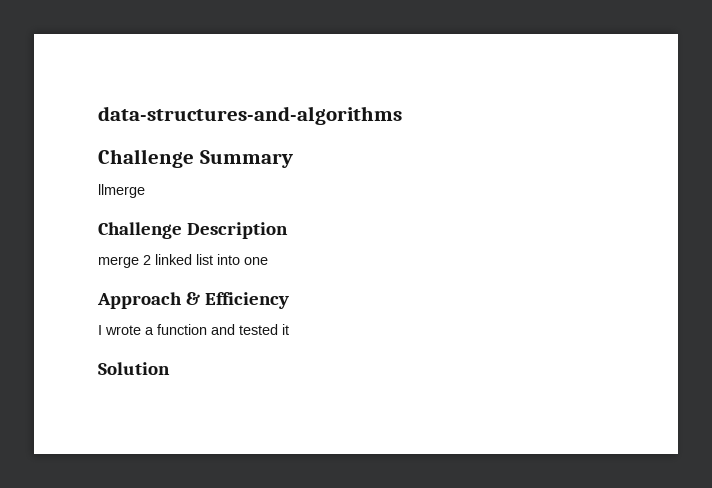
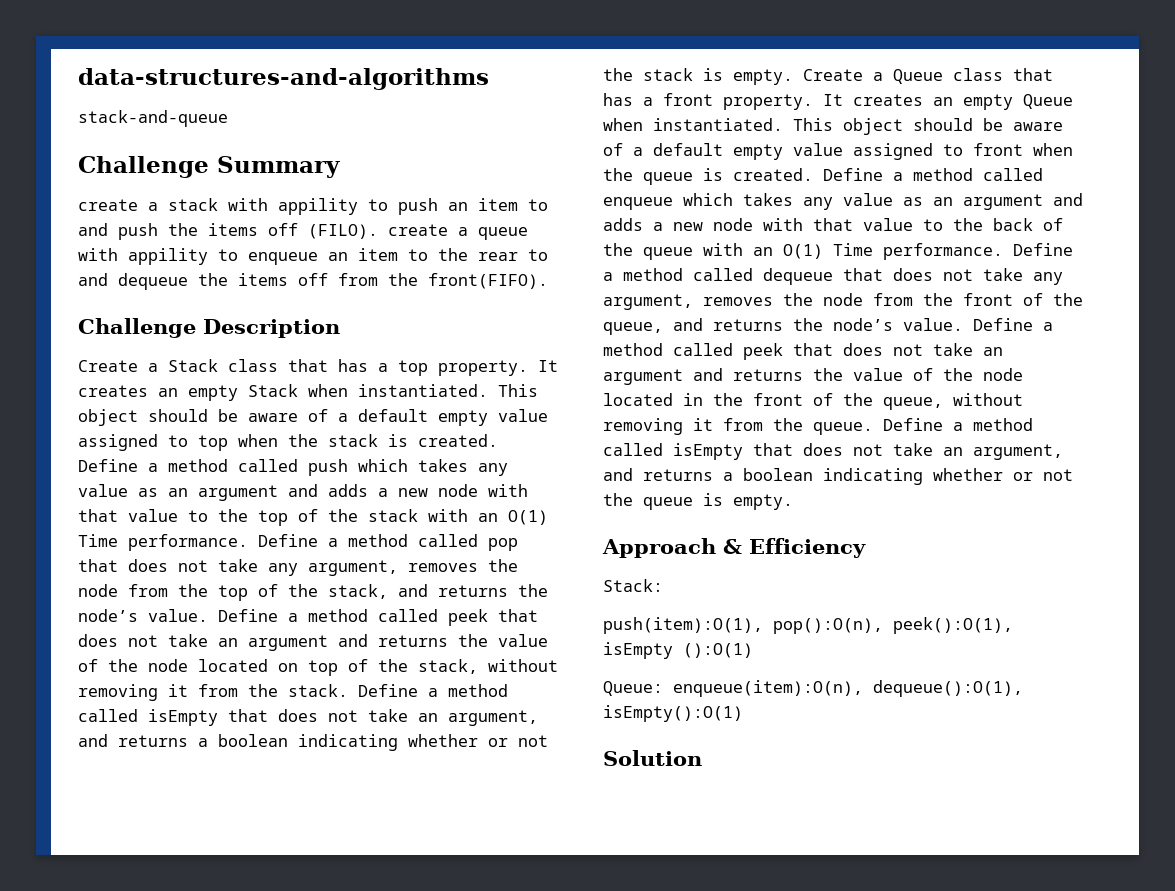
+ stack-and-queue
- llmerge
+ create a stack with appility to push an item to and push the items off (FILO). create a queue with appility to enqueue an item to the rear to and dequeue the items off from the front(FIFO).
  Challenge Description
- merge 2 linked list into one
+ Create a Stack class that has a top property. It creates an empty Stack when instantiated. This object should be aware of a default empty value assigned to top when the stack is created. Define a method called push which takes any value as an argument and adds a new node with that value to the top of the stack with an O(1) Time performance. Define a method called pop that does not take any argument, removes the node from the top of the stack, and returns the node’s value. Define a method called peek that does not take an argument and returns the value of the node located on top of the stack, without removing it from the stack. Define a method called isEmpty that does not take an argument, and returns a boolean indicating whether or not the stack is empty. Create a Queue class that has a front property. It creates an empty Queue when instantiated. This object should be aware of a default empty value assigned to front when the queue is created. Define a method called enqueue which takes any value as an argument and adds a new node with that value to the back of the queue with an O(1) Time performance. Define a method called dequeue that does not take any argument, removes the node from the front of the queue, and returns the node’s value. Define a method called peek that does not take an argument and returns the value of the node located in the front of the queue, without removing it from the queue. Define a method called isEmpty that does not take an argument, and returns a boolean indicating whether or not the queue is empty.
  Approach & Efficiency
- I wrote a function and tested it
+ Stack:
+ push(item):O(1), pop():O(n), peek():O(1), isEmpty ():O(1)
+ Queue: enqueue(item):O(n), dequeue():O(1), isEmpty():O(1)

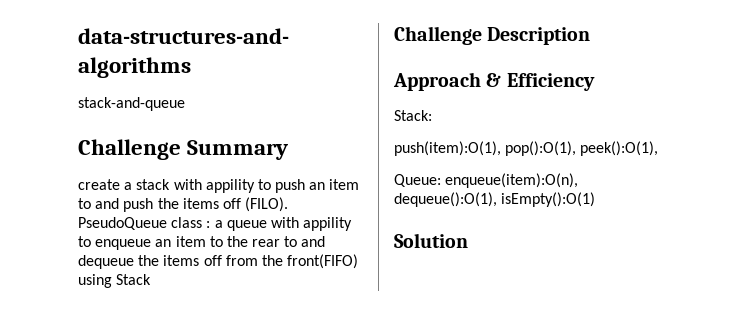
- create a stack with appility to push an item to and push the items off (FILO). create a queue with appility to enqueue an item to the rear to and dequeue the items off from the front(FIFO).
+ create a stack with appility to push an item to and push the items off (FILO). PseudoQueue class : a queue with appility to enqueue an item to the rear to and dequeue the items off from the front(FIFO) using Stack
- Create a Stack class that has a top property. It creates an empty Stack when instantiated. This object should be aware of a default empty value assigned to top when the stack is created. Define a method called push which takes any value as an argument and adds a new node with that value to the top of the stack with an O(1) Time performance. Define a method called pop that does not take any argument, removes the node from the top of the stack, and returns the node’s value. Define a method called peek that does not take an argument and returns the value of the node located on top of the stack, without removing it from the stack. Define a method called isEmpty that does not take an argument, and returns a boolean indicating whether or not the stack is empty. Create a Queue class that has a front property. It creates an empty Queue when instantiated. This object should be aware of a default empty value assigned to front when the queue is created. Define a method called enqueue which takes any value as an argument and adds a new node with that value to the back of the queue with an O(1) Time performance. Define a method called dequeue that does not take any argument, removes the node from the front of the queue, and returns the node’s value. Define a method called peek that does not take an argument and returns the value of the node located in the front of the queue, without removing it from the queue. Define a method called isEmpty that does not take an argument, and returns a boolean indicating whether or not the queue is empty.
- push(item):O(1), pop():O(n), peek():O(1), isEmpty ():O(1)
+ push(item):O(1), pop():O(1), peek():O(1),

